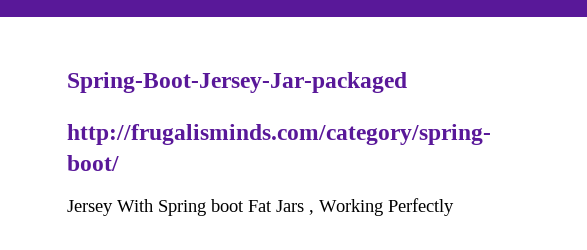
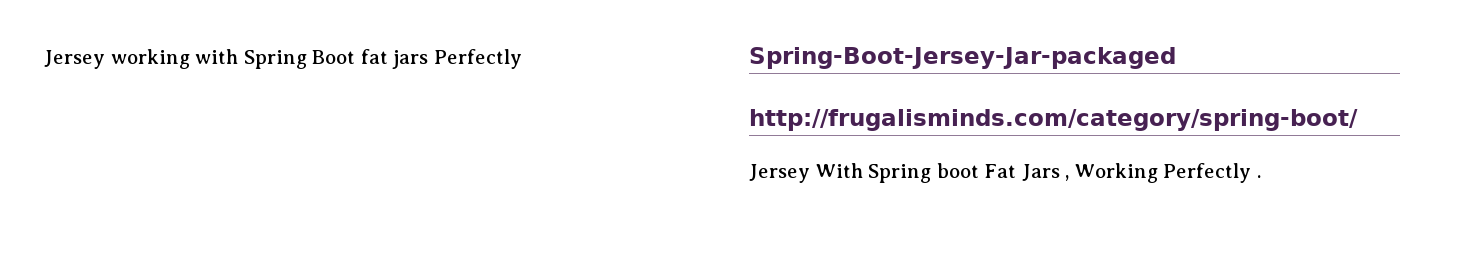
+ Jersey working with Spring Boot fat jars Perfectly
- Jersey With Spring boot Fat Jars , Working Perfectly
+ Jersey With Spring boot Fat Jars , Working Perfectly .

